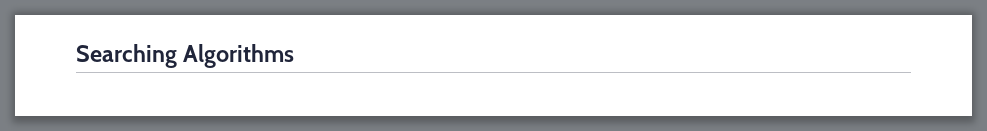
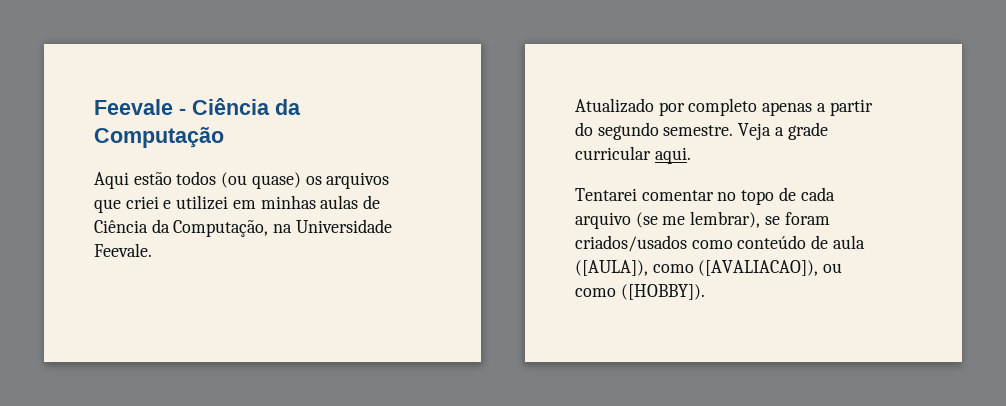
- Searching Algorithms
+ Feevale - Ciência da Computação
+ Aqui estão todos (ou quase) os arquivos que criei e utilizei em minhas aulas de Ciência da Computação, na Universidade Feevale.
+ Atualizado por completo apenas a partir do segundo semestre. Veja a grade curricular aqui.
+ Tentarei comentar no topo de cada arquivo (se me lembrar), se foram criados/usados como conteúdo de aula ([AULA]), como ([AVALIACAO]), ou como ([HOBBY]).

